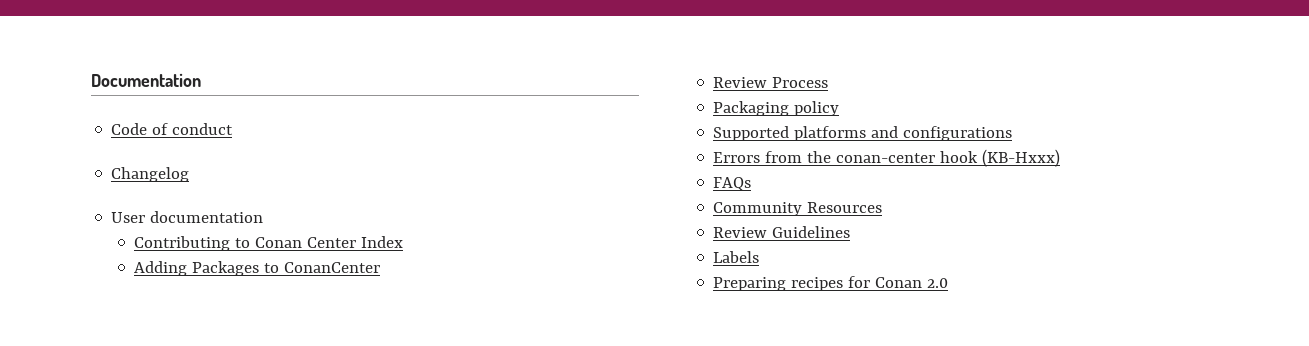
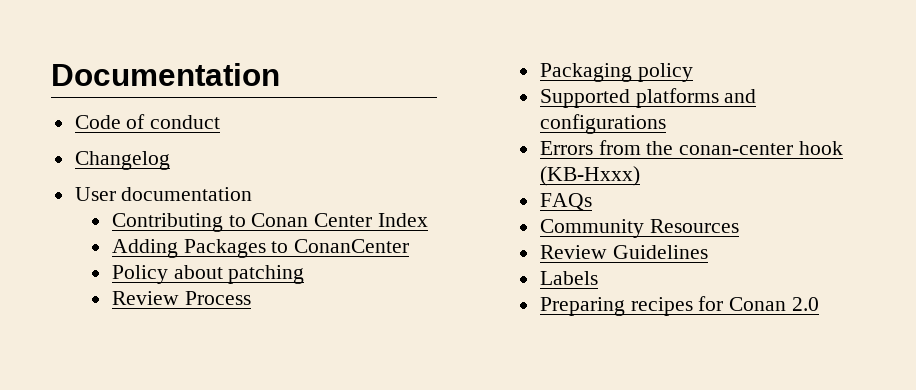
+ Policy about patching

